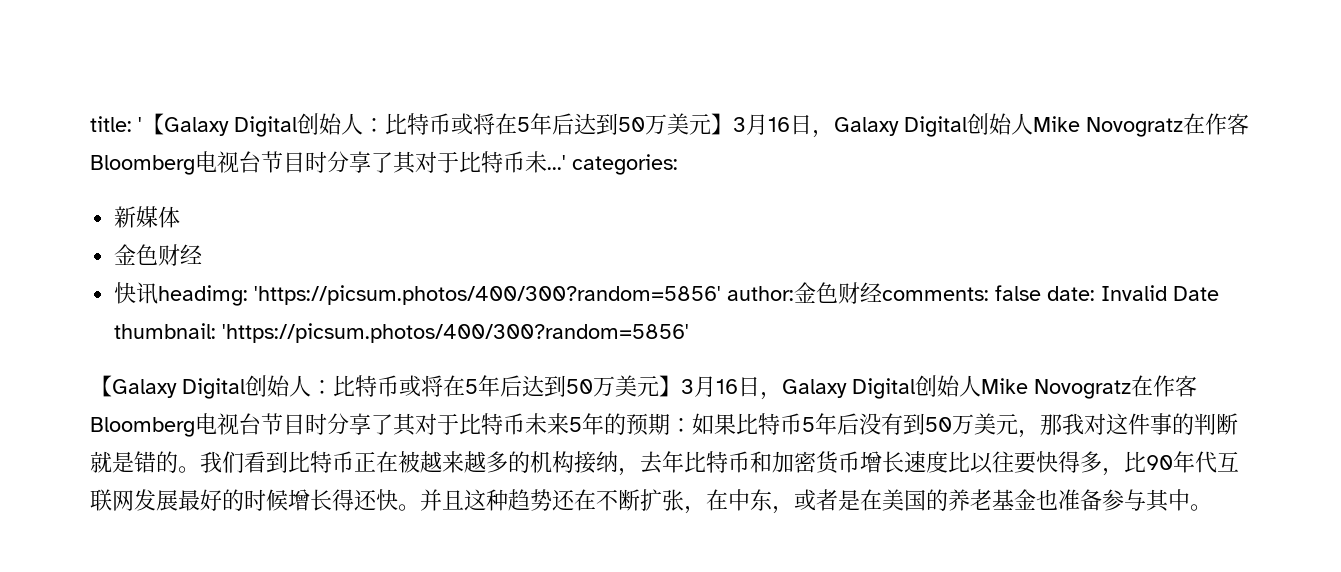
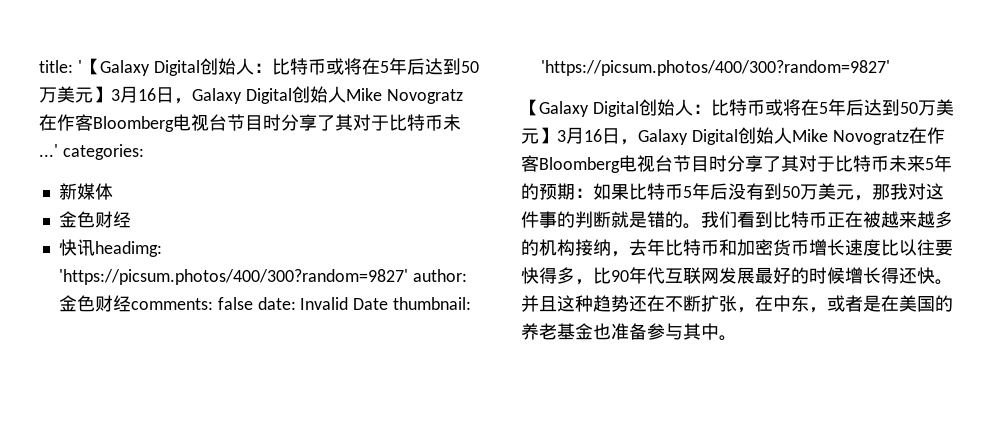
- 快讯headimg: 'https://picsum.photos/400/300?random=5856' author:金色财经comments: false date: Invalid Date thumbnail: 'https://picsum.photos/400/300?random=5856'
+ 快讯headimg: 'https://picsum.photos/400/300?random=9827' author:金色财经comments: false date: Invalid Date thumbnail: 'https://picsum.photos/400/300?random=9827'

